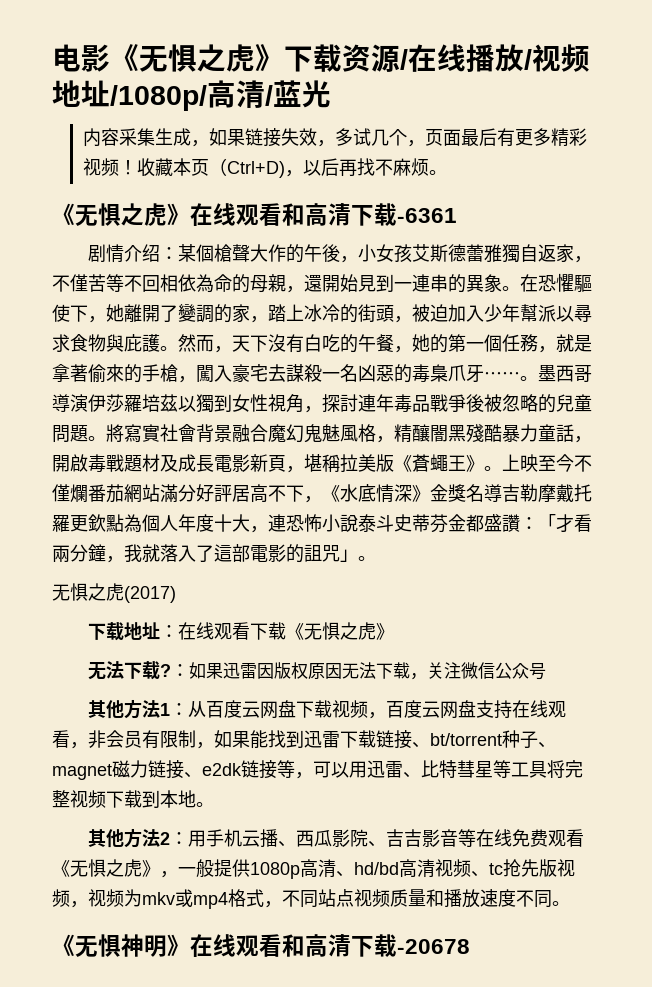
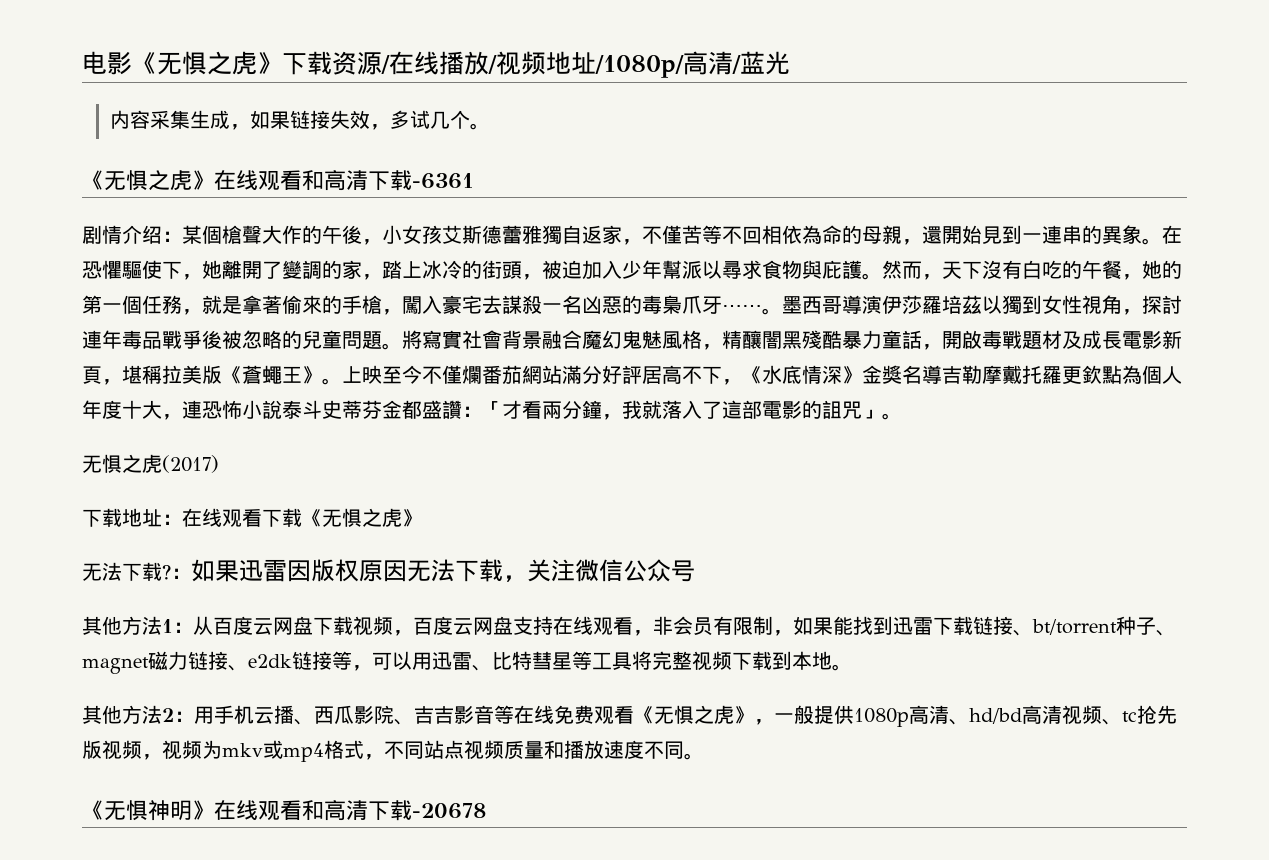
- 内容采集生成，如果链接失效，多试几个，页面最后有更多精彩视频！收藏本页（Ctrl+D)，以后再找不麻烦。
+ 内容采集生成，如果链接失效，多试几个。

